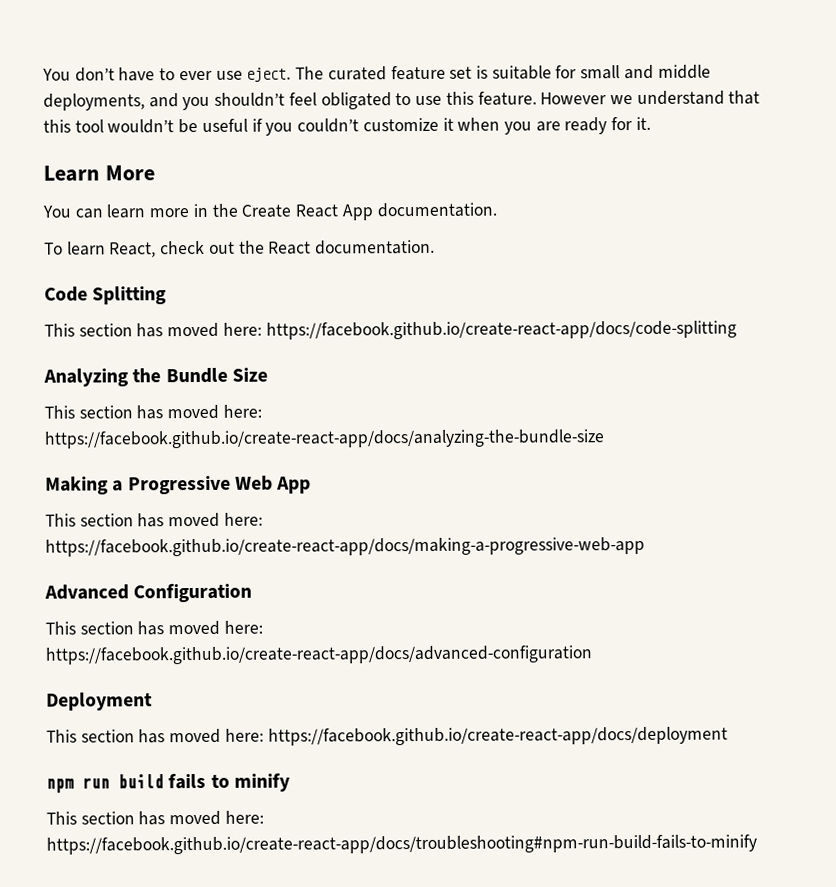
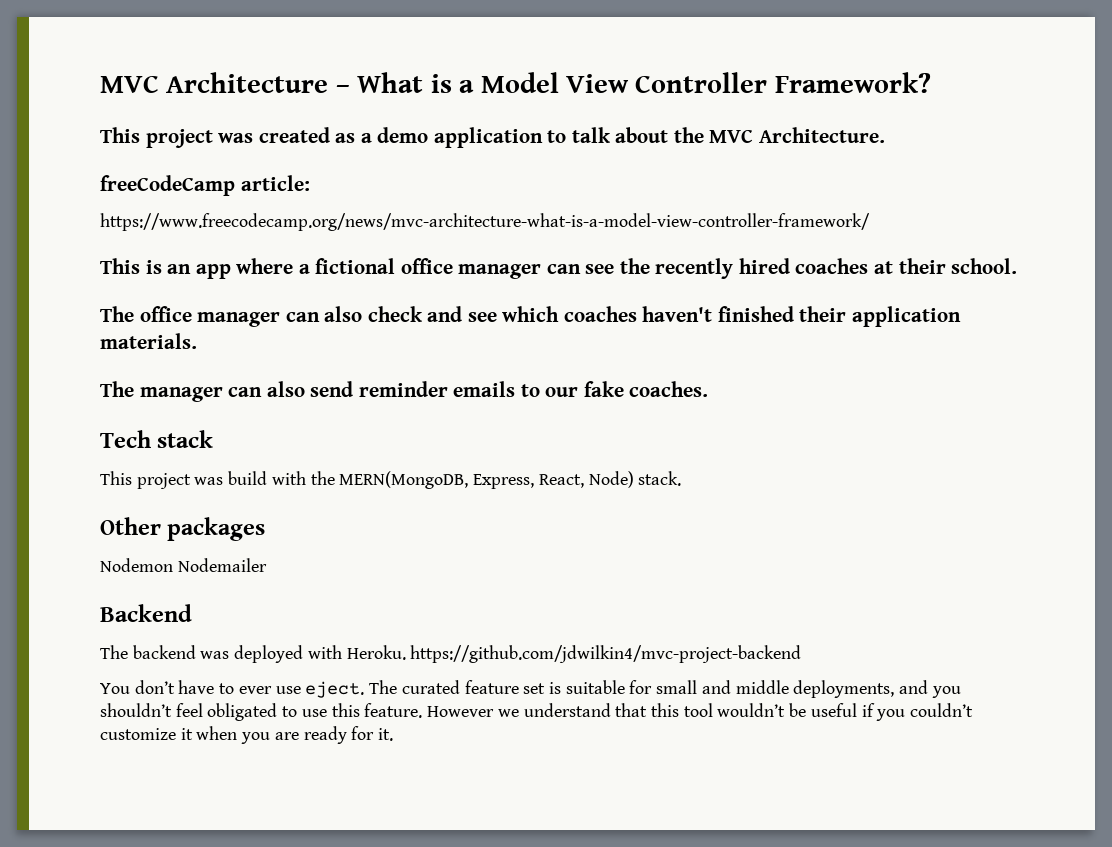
+ MVC Architecture – What is a Model View Controller Framework?
+ This project was created as a demo application to talk about the MVC Architecture.
+ freeCodeCamp article:
+ https://www.freecodecamp.org/news/mvc-architecture-what-is-a-model-view-controller-framework/
+ This is an app where a fictional office manager can see the recently hired coaches at their school.
+ The office manager can also check and see which coaches haven't finished their application materials.
+ The manager can also send reminder emails to our fake coaches.
+ Tech stack
+ This project was build with the MERN(MongoDB, Express, React, Node) stack.
+ Other packages
+ Nodemon Nodemailer
+ Backend
+ The backend was deployed with Heroku. https://github.com/jdwilkin4/mvc-project-backend
- Learn More
- You can learn more in the Create React App documentation.
- To learn React, check out the React documentation.
- Code Splitting
- This section has moved here: https://facebook.github.io/create-react-app/docs/code-splitting
- Analyzing the Bundle Size
- This section has moved here: https://facebook.github.io/create-react-app/docs/analyzing-the-bundle-size
- Making a Progressive Web App
- This section has moved here: https://facebook.github.io/create-react-app/docs/making-a-progressive-web-app
- Advanced Configuration
- This section has moved here: https://facebook.github.io/create-react-app/docs/advanced-configuration
- Deployment
- This section has moved here: https://facebook.github.io/create-react-app/docs/deployment
- npm run build fails to minify
- This section has moved here: https://facebook.github.io/create-react-app/docs/troubleshooting#npm-run-build-fails-to-minify

